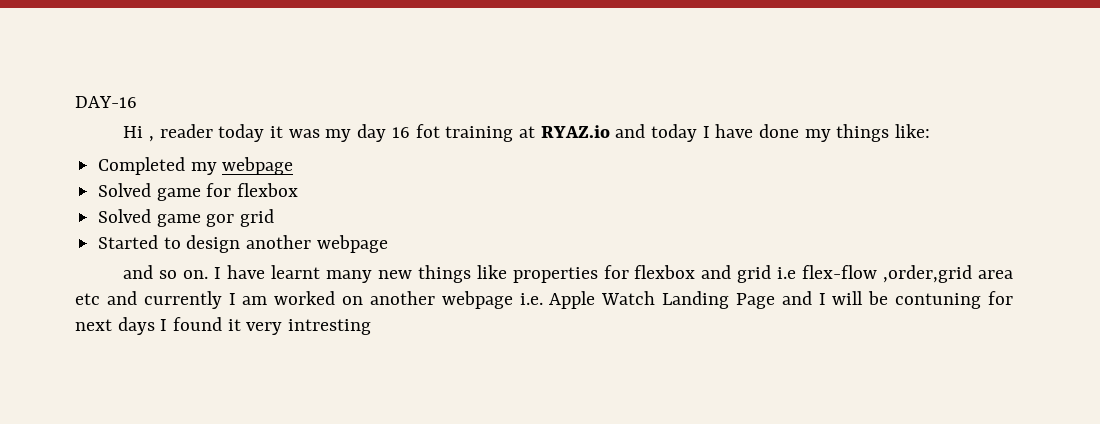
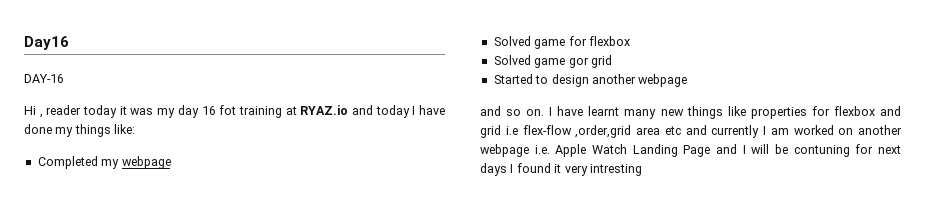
+ Day16

